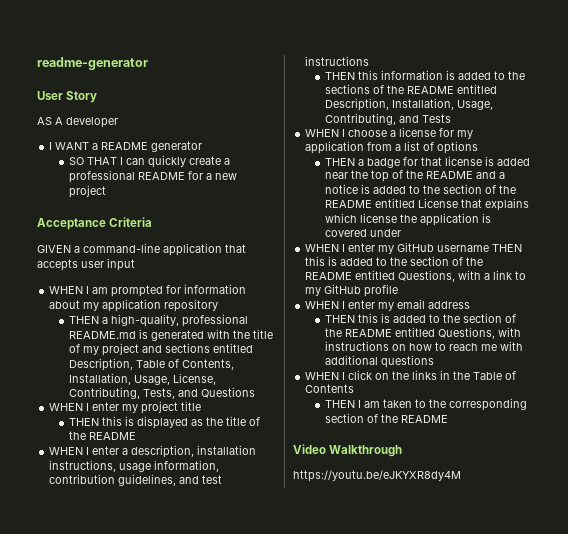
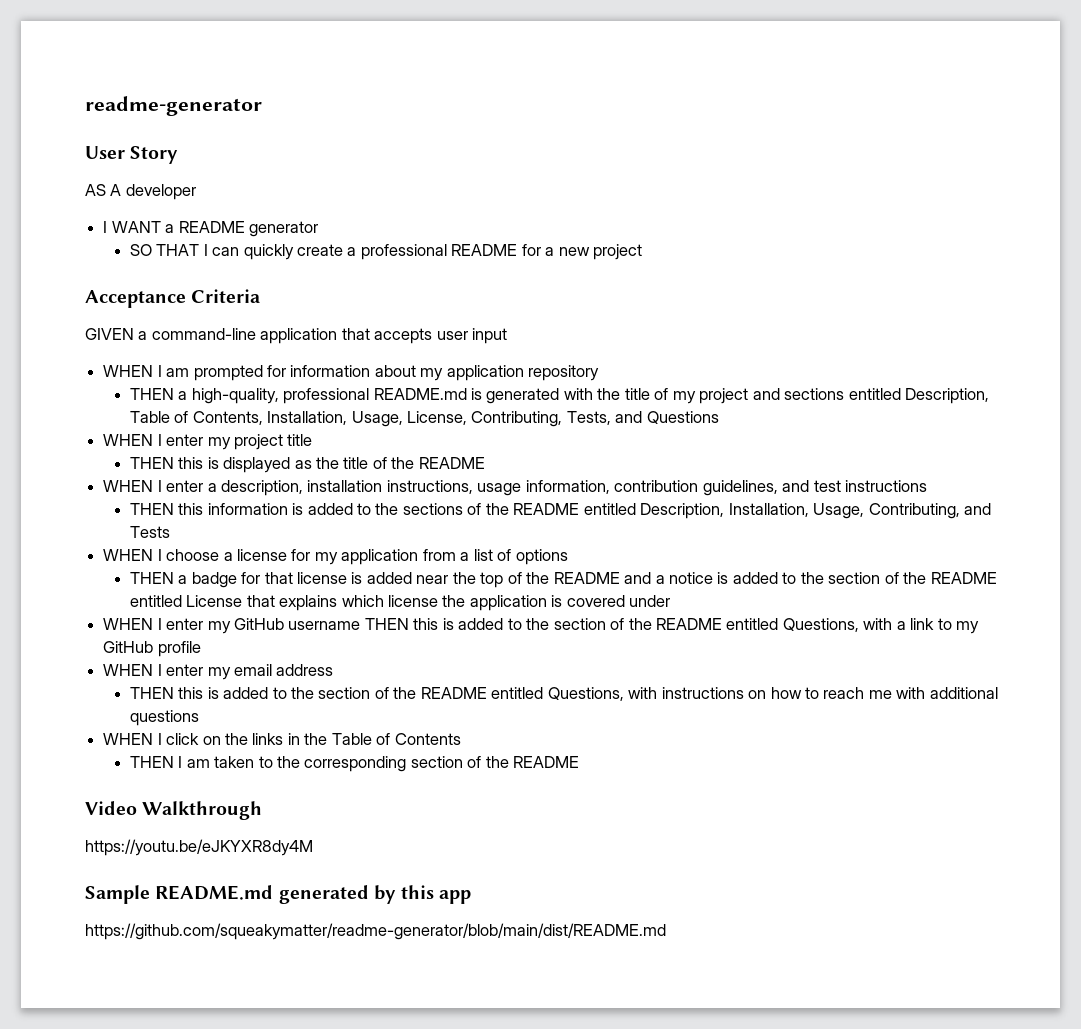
+ Sample README.md generated by this app
+ https://github.com/squeakymatter/readme-generator/blob/main/dist/README.md

